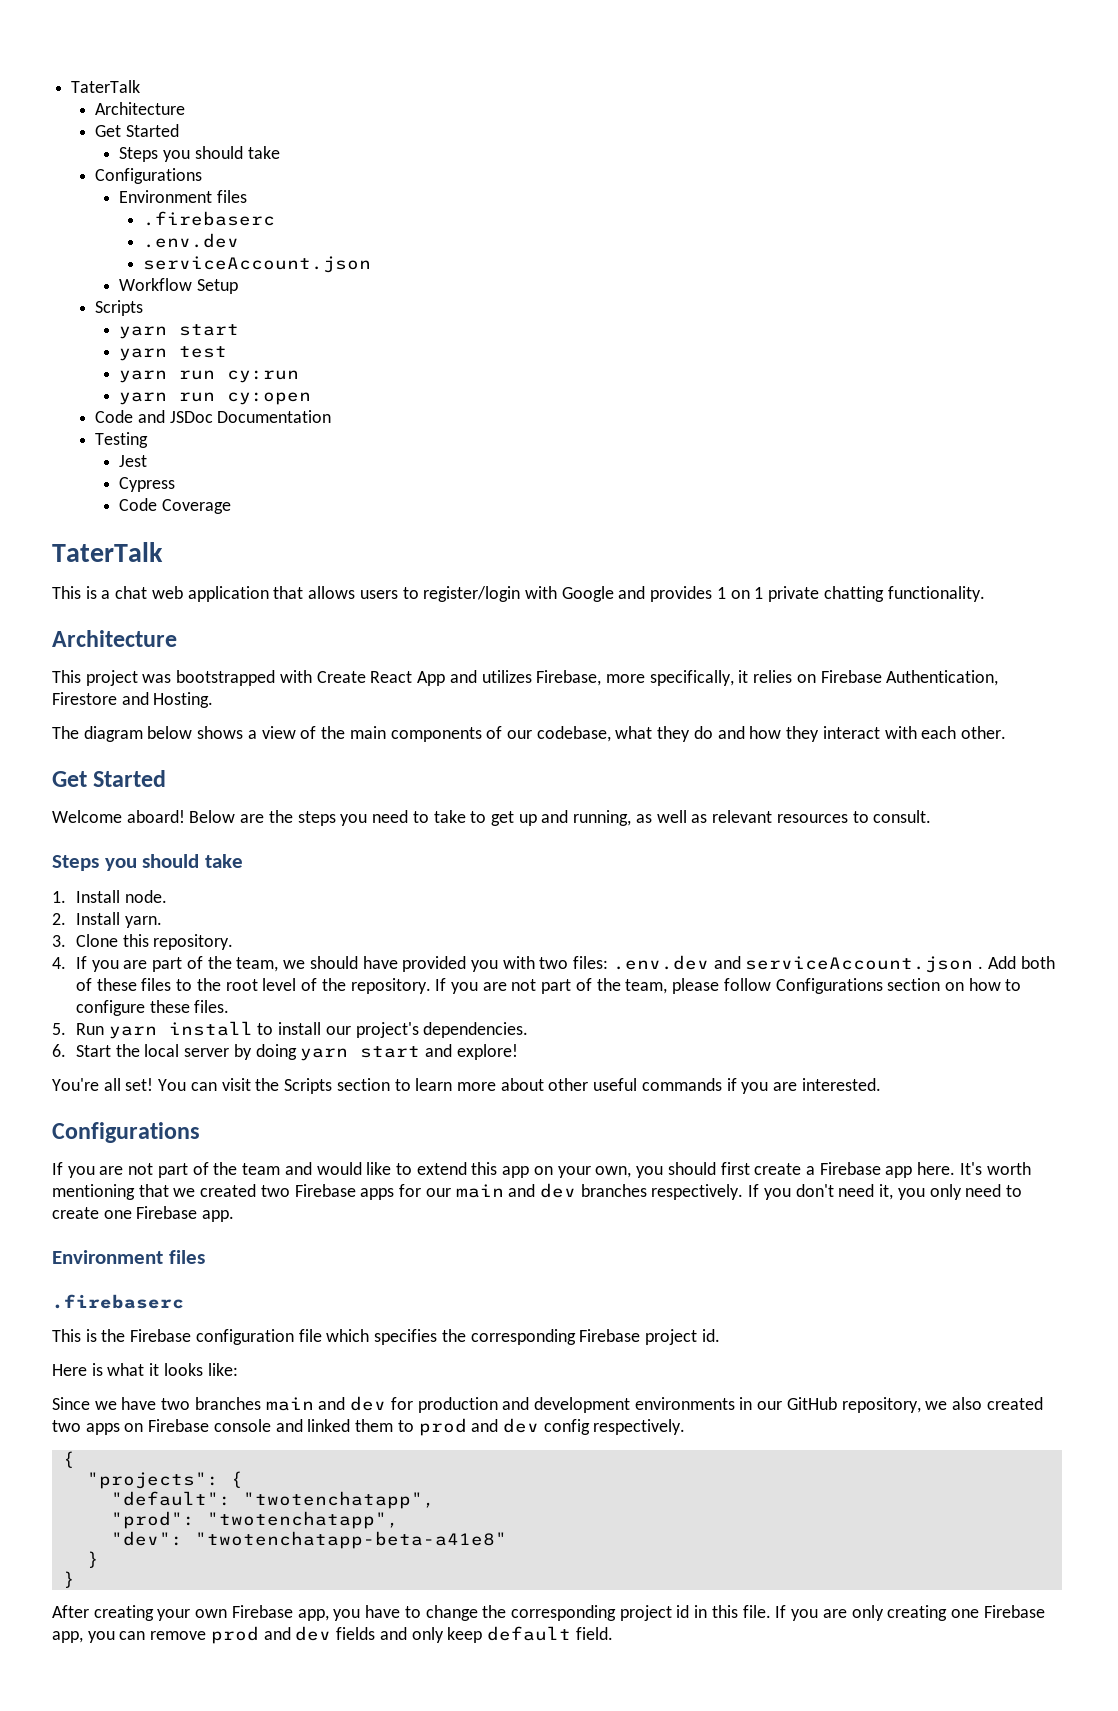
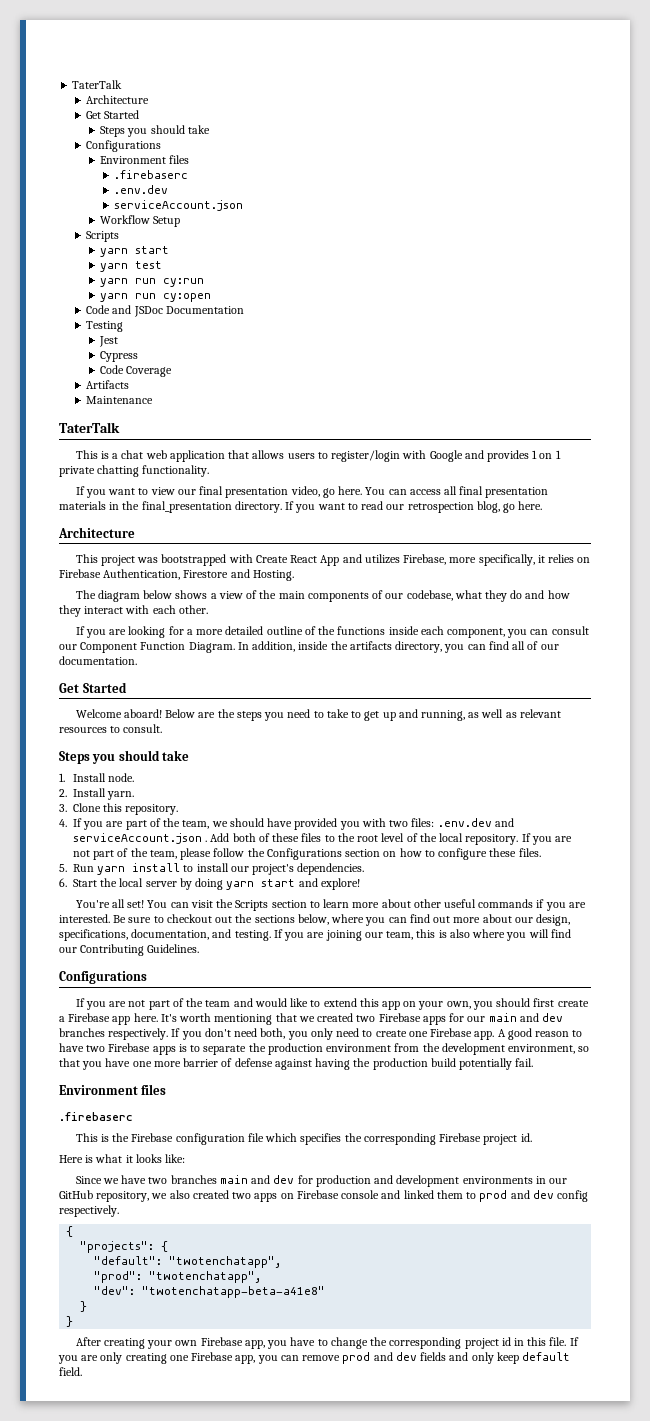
+ Artifacts
+ Maintenance
+ If you want to view our final presentation video, go here. You can access all final presentation materials in the final_presentation directory. If you want to read our retrospection blog, go here.
+ If you are looking for a more detailed outline of the functions inside each component, you can consult our Component Function Diagram. In addition, inside the artifacts directory, you can find all of our documentation.
- Add both of these files to the root level of the repository.
+ Add both of these files to the root level of the local repository.
- If you are not part of the team, please follow Configurations section on how to configure these files.
+ If you are not part of the team, please follow the Configurations section on how to configure these files.
+ Be sure to checkout out the sections below, where you can find out more about our design, specifications, documentation, and testing. If you are joining our team, this is also where you will find our Contributing Guidelines.
- If you don't need it, you only need to create one Firebase app.
+ If you don't need both, you only need to create one Firebase app. A good reason to have two Firebase apps is to separate the production environment from the development environment, so that you have one more barrier of defense against having the production build potentially fail.

